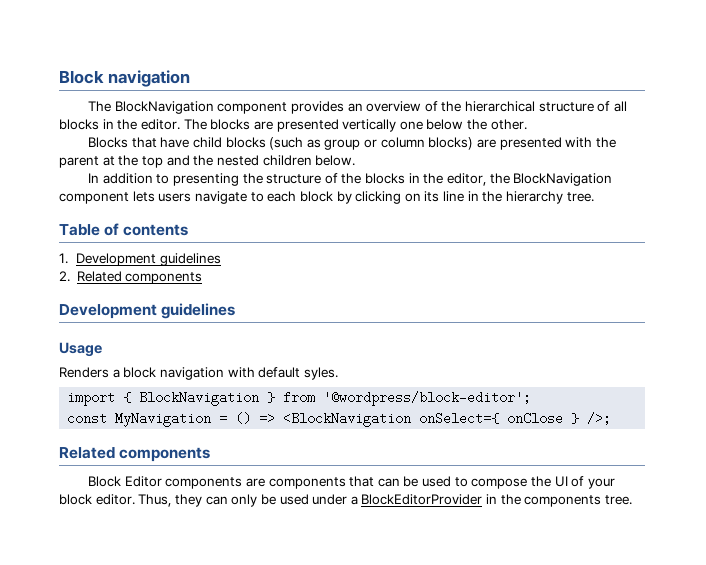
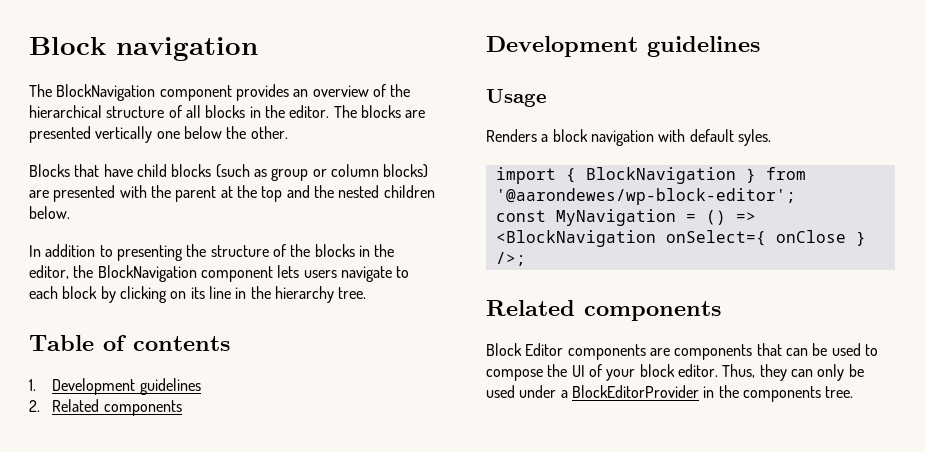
- import { BlockNavigation } from '@wordpress/block-editor';
+ import { BlockNavigation } from '@aarondewes/wp-block-editor';

